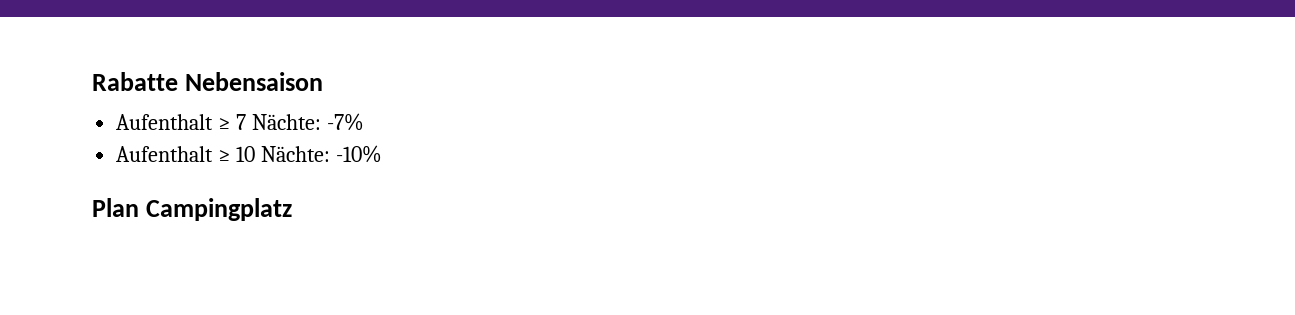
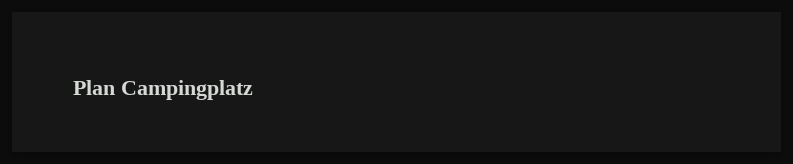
- Rabatte Nebensaison
- Aufenthalt ≥ 7 Nächte: -7%
- Aufenthalt ≥ 10 Nächte: -10%

